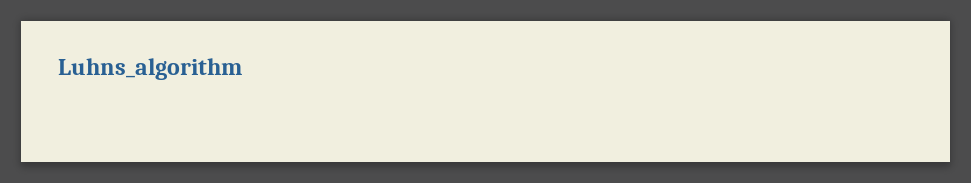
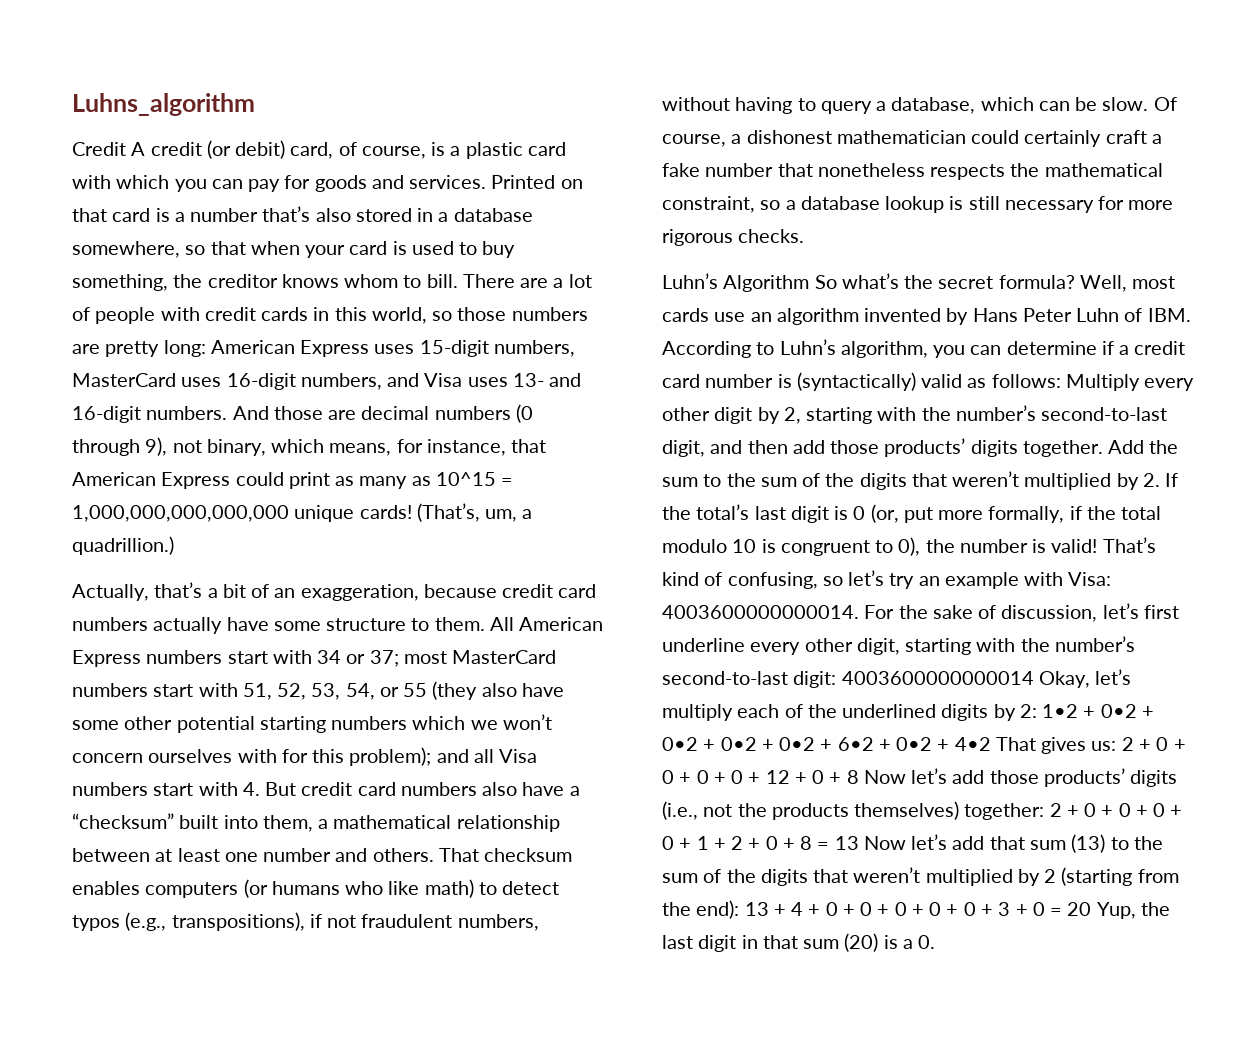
+ Credit A credit (or debit) card, of course, is a plastic card with which you can pay for goods and services. Printed on that card is a number that’s also stored in a database somewhere, so that when your card is used to buy something, the creditor knows whom to bill. There are a lot of people with credit cards in this world, so those numbers are pretty long: American Express uses 15-digit numbers, MasterCard uses 16-digit numbers, and Visa uses 13- and 16-digit numbers. And those are decimal numbers (0 through 9), not binary, which means, for instance, that American Express could print as many as 10^15 = 1,000,000,000,000,000 unique cards! (That’s, um, a quadrillion.)
+ Actually, that’s a bit of an exaggeration, because credit card numbers actually have some structure to them. All American Express numbers start with 34 or 37; most MasterCard numbers start with 51, 52, 53, 54, or 55 (they also have some other potential starting numbers which we won’t concern ourselves with for this problem); and all Visa numbers start with 4. But credit card numbers also have a “checksum” built into them, a mathematical relationship between at least one number and others. That checksum enables computers (or humans who like math) to detect typos (e.g., transpositions), if not fraudulent numbers, without having to query a database, which can be slow. Of course, a dishonest mathematician could certainly craft a fake number that nonetheless respects the mathematical constraint, so a database lookup is still necessary for more rigorous checks.
+ Luhn’s Algorithm So what’s the secret formula? Well, most cards use an algorithm invented by Hans Peter Luhn of IBM. According to Luhn’s algorithm, you can determine if a credit card number is (syntactically) valid as follows: Multiply every other digit by 2, starting with the number’s second-to-last digit, and then add those products’ digits together. Add the sum to the sum of the digits that weren’t multiplied by 2. If the total’s last digit is 0 (or, put more formally, if the total modulo 10 is congruent to 0), the number is valid! That’s kind of confusing, so let’s try an example with Visa: 4003600000000014. For the sake of discussion, let’s first underline every other digit, starting with the number’s second-to-last digit: 4003600000000014 Okay, let’s multiply each of the underlined digits by 2: 1•2 + 0•2 + 0•2 + 0•2 + 0•2 + 6•2 + 0•2 + 4•2 That gives us: 2 + 0 + 0 + 0 + 0 + 12 + 0 + 8 Now let’s add those products’ digits (i.e., not the products themselves) together: 2 + 0 + 0 + 0 + 0 + 1 + 2 + 0 + 8 = 13 Now let’s add that sum (13) to the sum of the digits that weren’t multiplied by 2 (starting from the end): 13 + 4 + 0 + 0 + 0 + 0 + 0 + 3 + 0 = 20 Yup, the last digit in that sum (20) is a 0.

